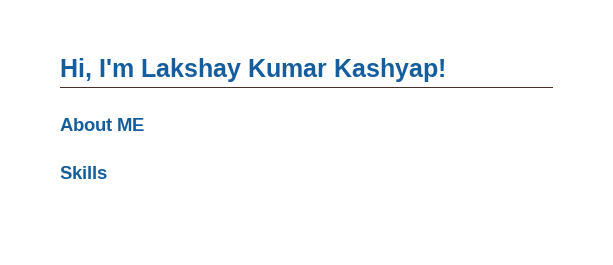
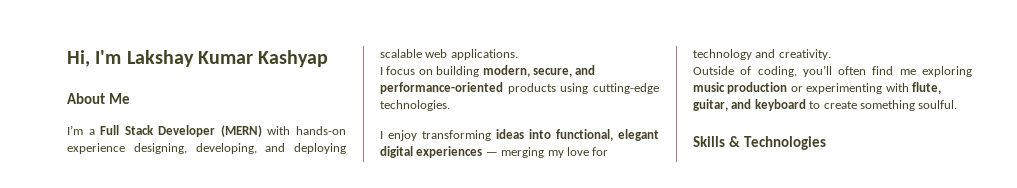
- Hi, I'm Lakshay Kumar Kashyap!
+ Hi, I'm Lakshay Kumar Kashyap
- About ME
+ About Me
+ I’m a Full Stack Developer (MERN) with hands-on experience designing, developing, and deploying scalable web applications.
+ I focus on building modern, secure, and performance-oriented products using cutting-edge technologies.
+ I enjoy transforming ideas into functional, elegant digital experiences — merging my love for technology and creativity.
+ Outside of coding, you’ll often find me exploring music production or experimenting with flute, guitar, and keyboard to create something soulful.
- Skills
+ Skills & Technologies

